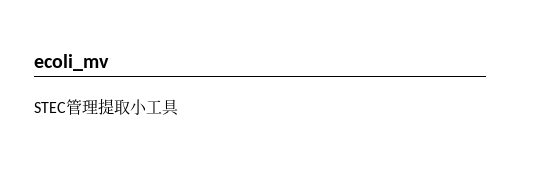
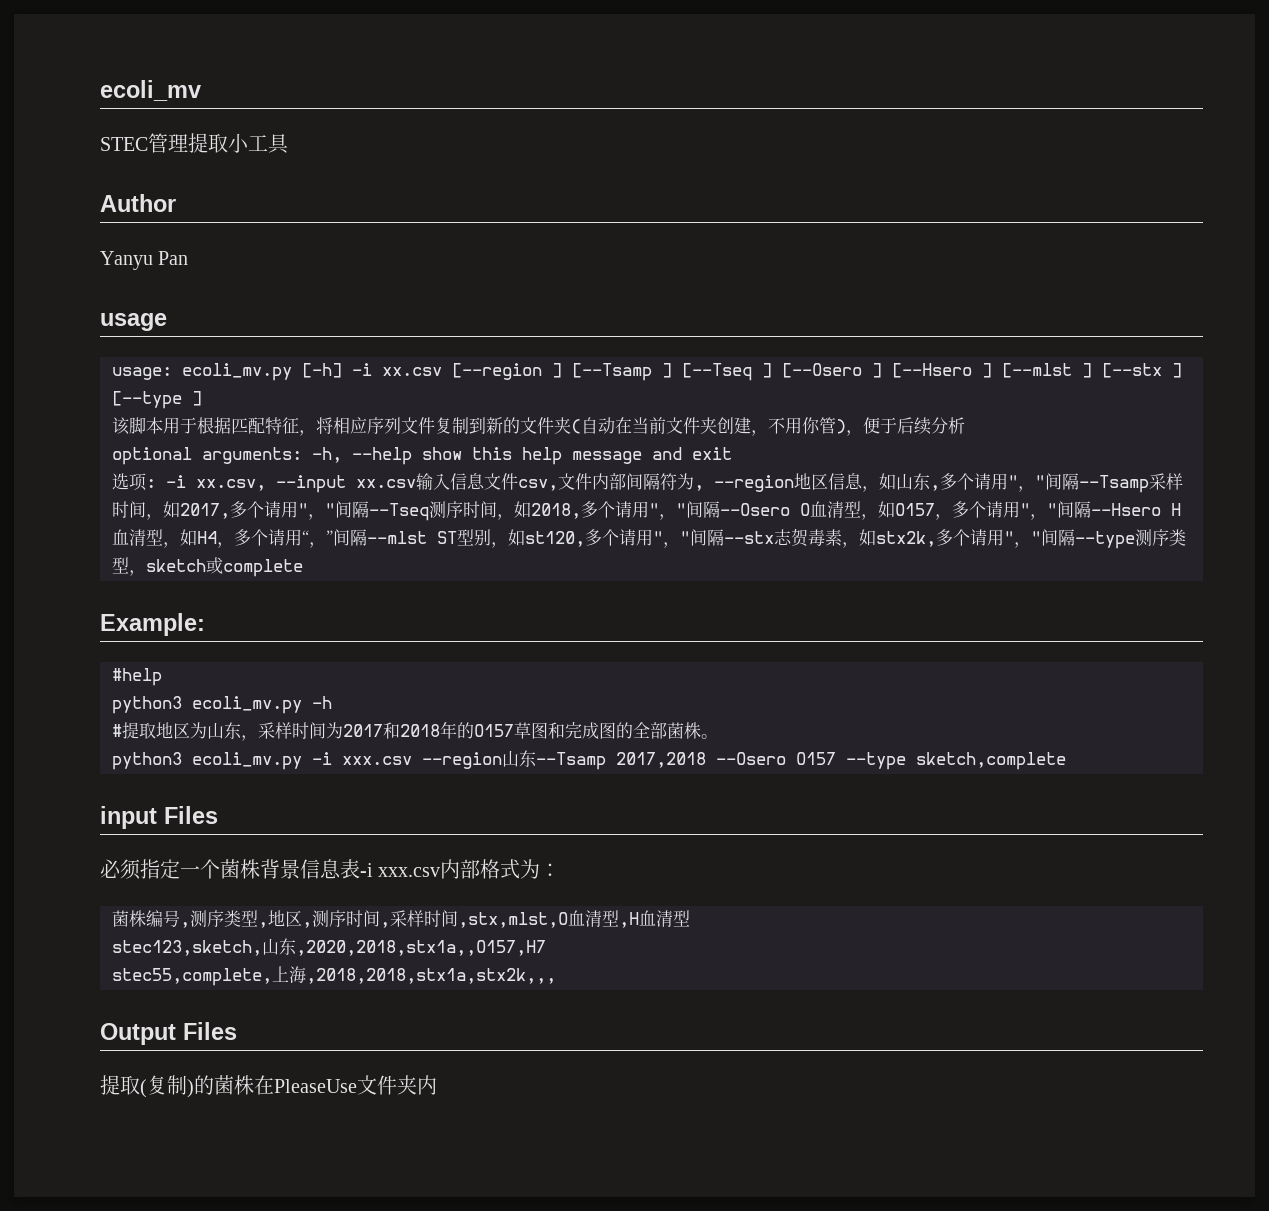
+ Author
+ Yanyu Pan
+ usage
+ usage: ecoli_mv.py [-h] -i xx.csv [--region ] [--Tsamp ] [--Tseq ] [--Osero ] [--Hsero ] [--mlst ] [--stx ] [--type ]
+ 该脚本用于根据匹配特征，将相应序列文件复制到新的文件夹(自动在当前文件夹创建，不用你管)，便于后续分析
+ optional arguments: -h, --help show this help message and exit
+ 选项: -i xx.csv, --input xx.csv输入信息文件csv,文件内部间隔符为, --region地区信息，如山东,多个请用"，"间隔--Tsamp采样时间，如2017,多个请用"，"间隔--Tseq测序时间，如2018,多个请用"，"间隔--Osero O血清型，如O157，多个请用"，"间隔--Hsero H血清型，如H4，多个请用“，”间隔--mlst ST型别，如st120,多个请用"，"间隔--stx志贺毒素，如stx2k,多个请用"，"间隔--type测序类型，sketch或complete
+ Example:
+ #help
+ python3 ecoli_mv.py -h
+ #提取地区为山东，采样时间为2017和2018年的O157草图和完成图的全部菌株。
+ python3 ecoli_mv.py -i xxx.csv --region山东--Tsamp 2017,2018 --Osero O157 --type sketch,complete
+ input Files
+ 必须指定一个菌株背景信息表-i xxx.csv内部格式为：
+ 菌株编号,测序类型,地区,测序时间,采样时间,stx,mlst,O血清型,H血清型
+ stec123,sketch,山东,2020,2018,stx1a,,O157,H7
+ stec55,complete,上海,2018,2018,stx1a,stx2k,,,
+ Output Files
+ 提取(复制)的菌株在PleaseUse文件夹内

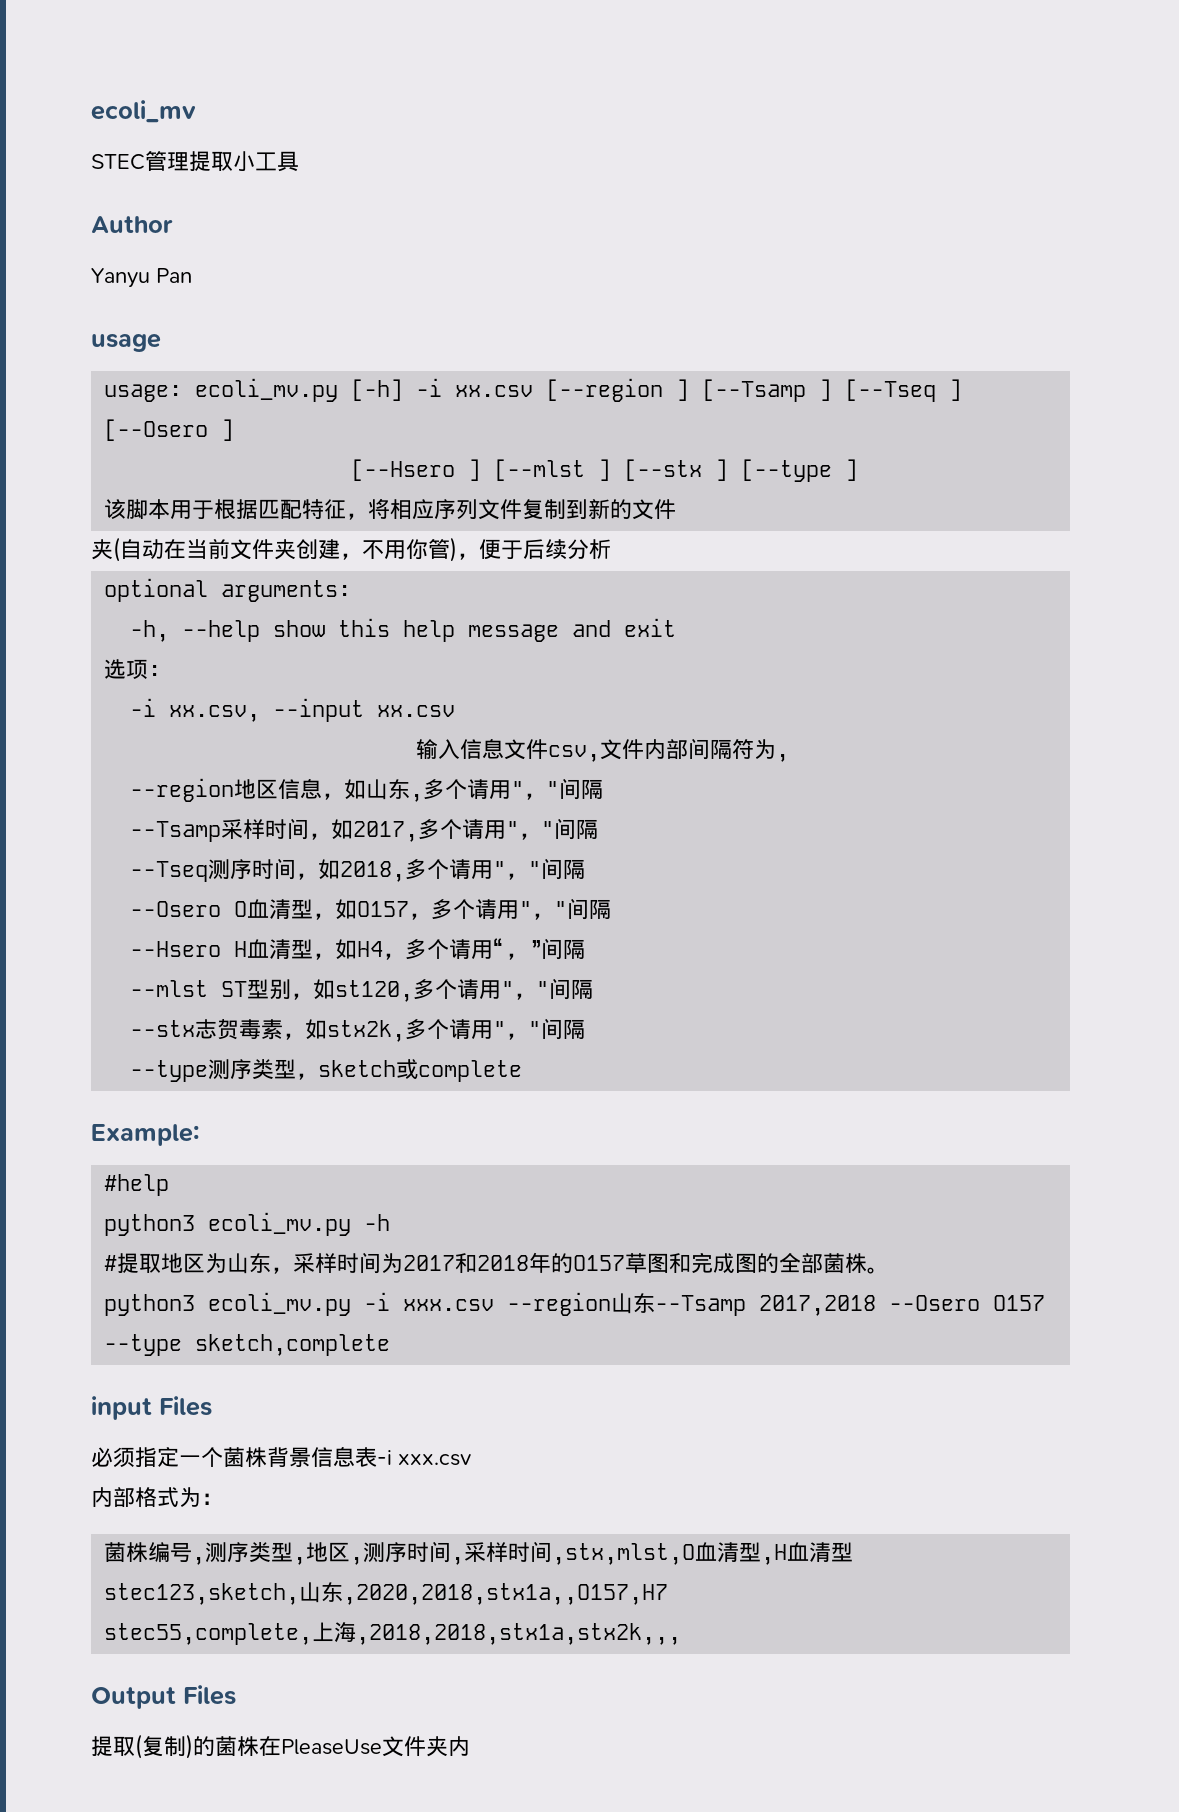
- usage: ecoli_mv.py [-h] -i xx.csv [--region ] [--Tsamp ] [--Tseq ] [--Osero ] [--Hsero ] [--mlst ] [--stx ] [--type ]
+ usage: ecoli_mv.py [-h] -i xx.csv [--region ] [--Tsamp ] [--Tseq ] [--Osero ]
+ [--Hsero ] [--mlst ] [--stx ] [--type ]
- 该脚本用于根据匹配特征，将相应序列文件复制到新的文件夹(自动在当前文件夹创建，不用你管)，便于后续分析
+ 该脚本用于根据匹配特征，将相应序列文件复制到新的文件
+ 夹(自动在当前文件夹创建，不用你管)，便于后续分析
- optional arguments: -h, --help show this help message and exit
+ optional arguments:
+ -h, --help show this help message and exit
- 选项: -i xx.csv, --input xx.csv输入信息文件csv,文件内部间隔符为, --region地区信息，如山东,多个请用"，"间隔--Tsamp采样时间，如2017,多个请用"，"间隔--Tseq测序时间，如2018,多个请用"，"间隔--Osero O血清型，如O157，多个请用"，"间隔--Hsero H血清型，如H4，多个请用“，”间隔--mlst ST型别，如st120,多个请用"，"间隔--stx志贺毒素，如stx2k,多个请用"，"间隔--type测序类型，sketch或complete
+ 选项:
+ -i xx.csv, --input xx.csv
+ 输入信息文件csv,文件内部间隔符为,
+ --region地区信息，如山东,多个请用"，"间隔
+ --Tsamp采样时间，如2017,多个请用"，"间隔
+ --Tseq测序时间，如2018,多个请用"，"间隔
+ --Osero O血清型，如O157，多个请用"，"间隔
+ --Hsero H血清型，如H4，多个请用“，”间隔
+ --mlst ST型别，如st120,多个请用"，"间隔
+ --stx志贺毒素，如stx2k,多个请用"，"间隔
+ --type测序类型，sketch或complete
- 必须指定一个菌株背景信息表-i xxx.csv内部格式为：
+ 必须指定一个菌株背景信息表-i xxx.csv
+ 内部格式为：

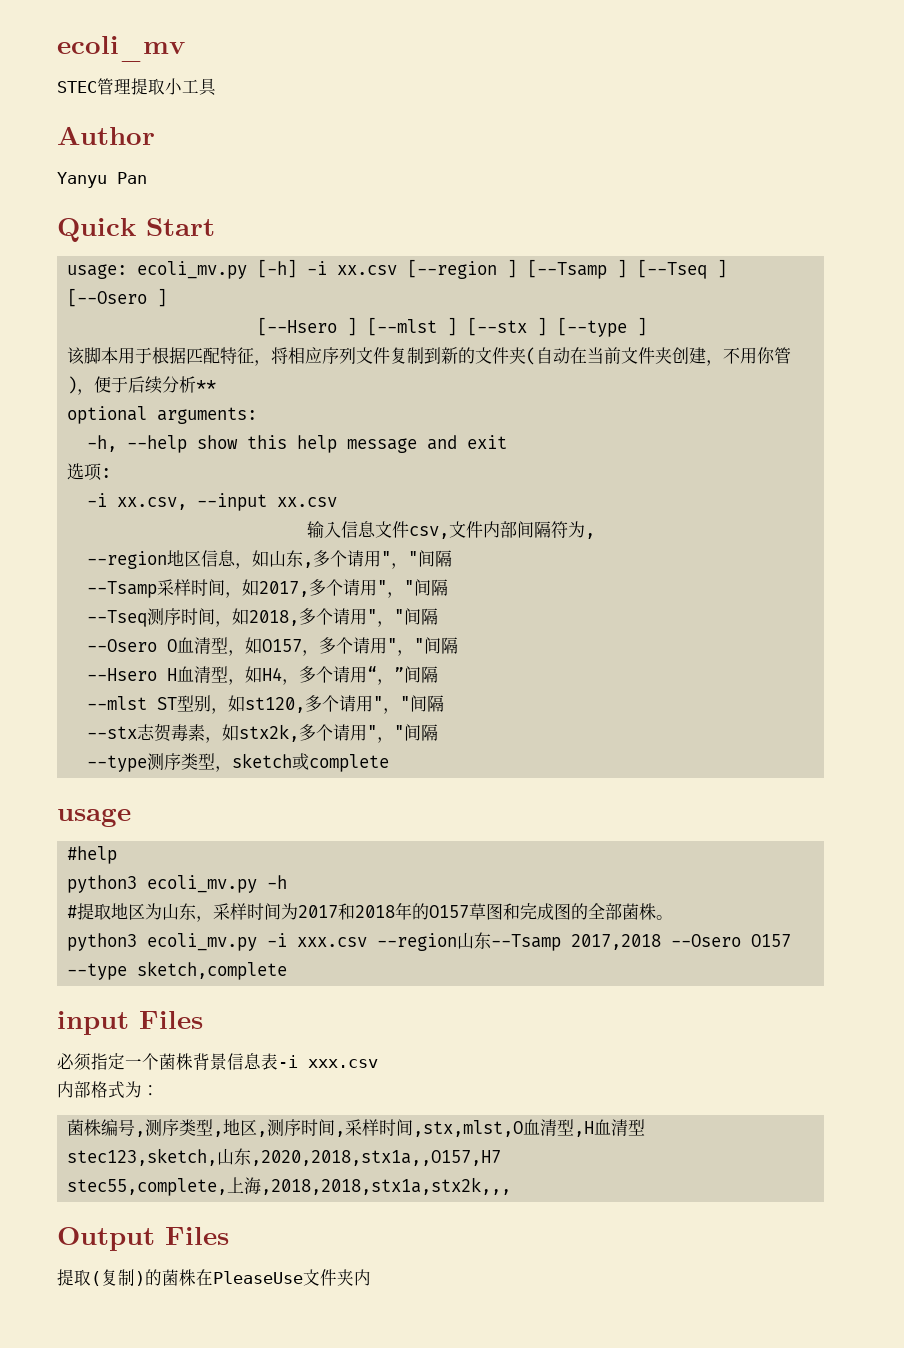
- usage
+ Quick Start
- 该脚本用于根据匹配特征，将相应序列文件复制到新的文件
- 夹(自动在当前文件夹创建，不用你管)，便于后续分析
+ 该脚本用于根据匹配特征，将相应序列文件复制到新的文件夹(自动在当前文件夹创建，不用你管)，便于后续分析**
- Example:
+ usage

